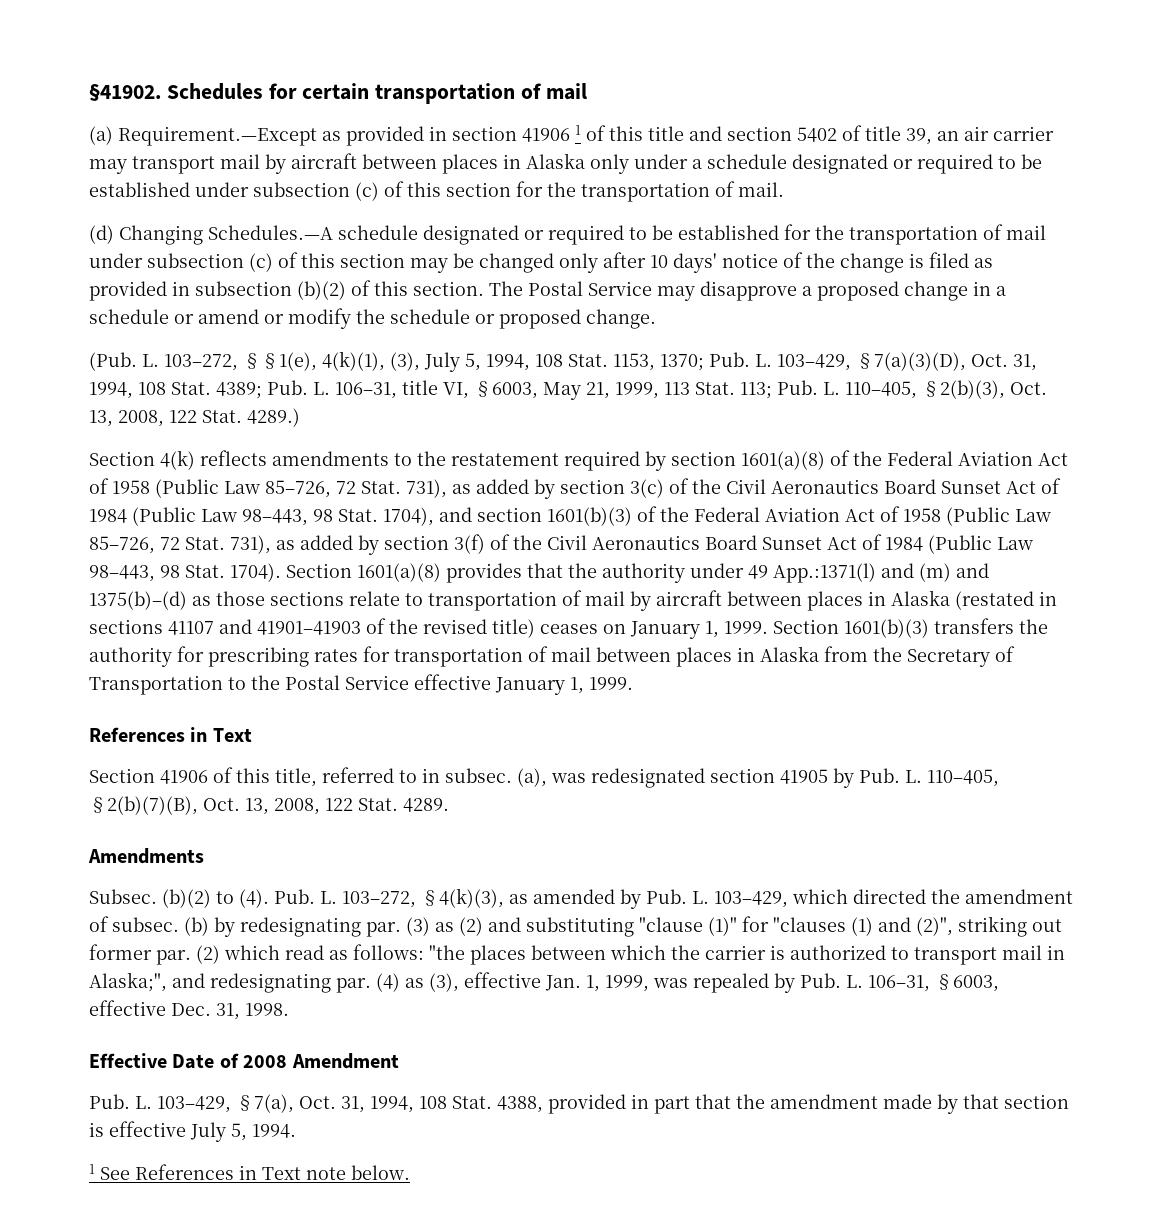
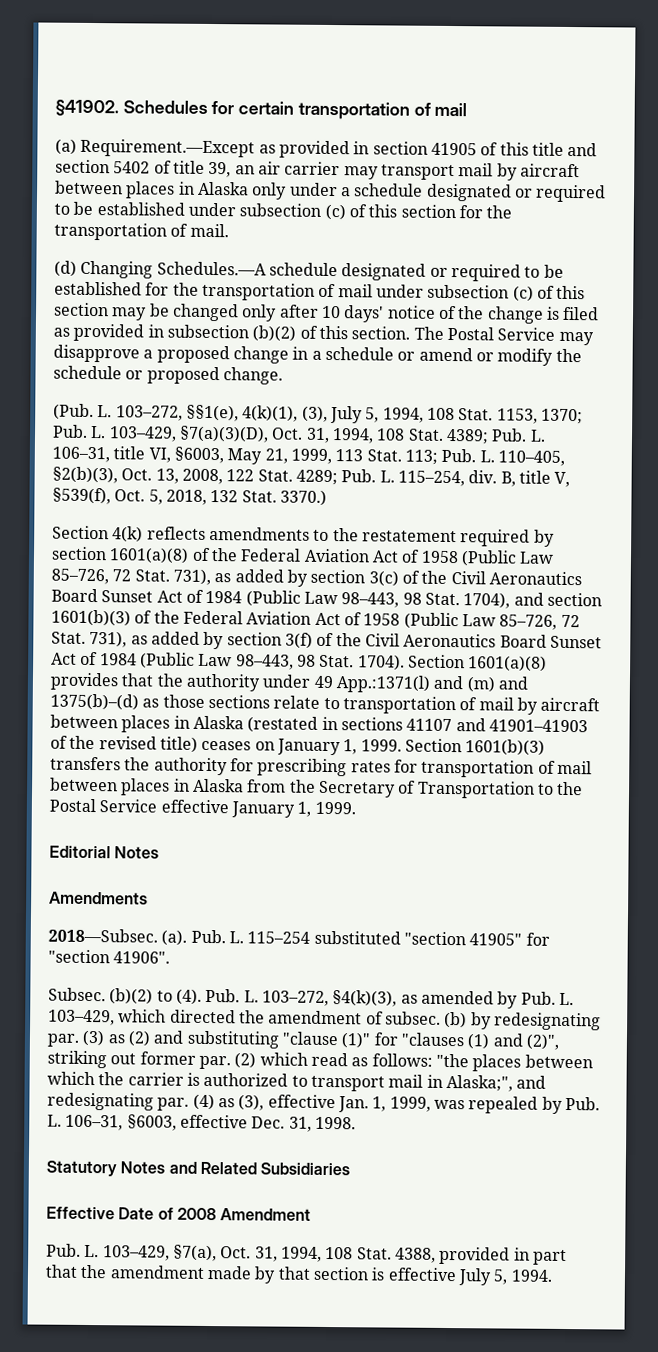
- (a) Requirement.—Except as provided in section 41906 1 of this title and section 5402 of title 39, an air carrier may transport mail by aircraft between places in Alaska only under a schedule designated or required to be established under subsection (c) of this section for the transportation of mail.
+ (a) Requirement.—Except as provided in section 41905 of this title and section 5402 of title 39, an air carrier may transport mail by aircraft between places in Alaska only under a schedule designated or required to be established under subsection (c) of this section for the transportation of mail.
- 4289.)
+ 4289; Pub. L. 115–254, div. B, title V, §539(f), Oct. 5, 2018, 132 Stat. 3370.)
  Section 1601(b)(3) transfers the authority for prescribing rates for transportation of mail between places in Alaska from the Secretary of Transportation to the Postal Service effective January 1, 1999.
- References in Text
- Section 41906 of this title, referred to in subsec. (a), was redesignated section 41905 by Pub. L. 110–405, §2(b)(7)(B), Oct. 13, 2008, 122 Stat. 4289.
+ Editorial Notes
  Amendments
+ 2018—Subsec. (a). Pub. L. 115–254 substituted "section 41905" for "section 41906".
+ Statutory Notes and Related Subsidiaries
- 1 See References in Text note below.

